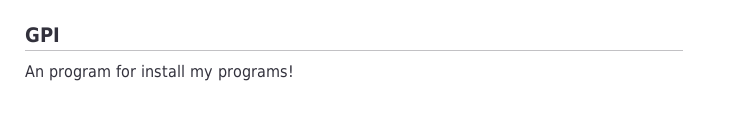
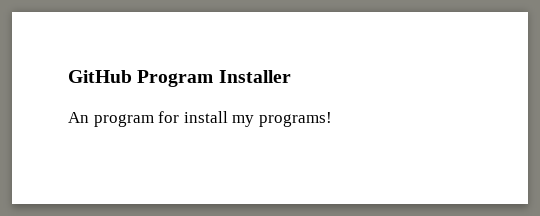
- GPI
+ GitHub Program Installer

